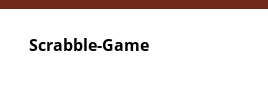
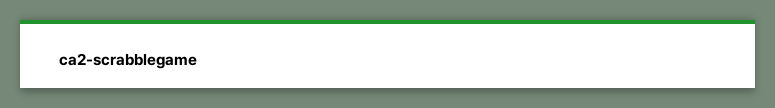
- Scrabble-Game
+ ca2-scrabblegame

